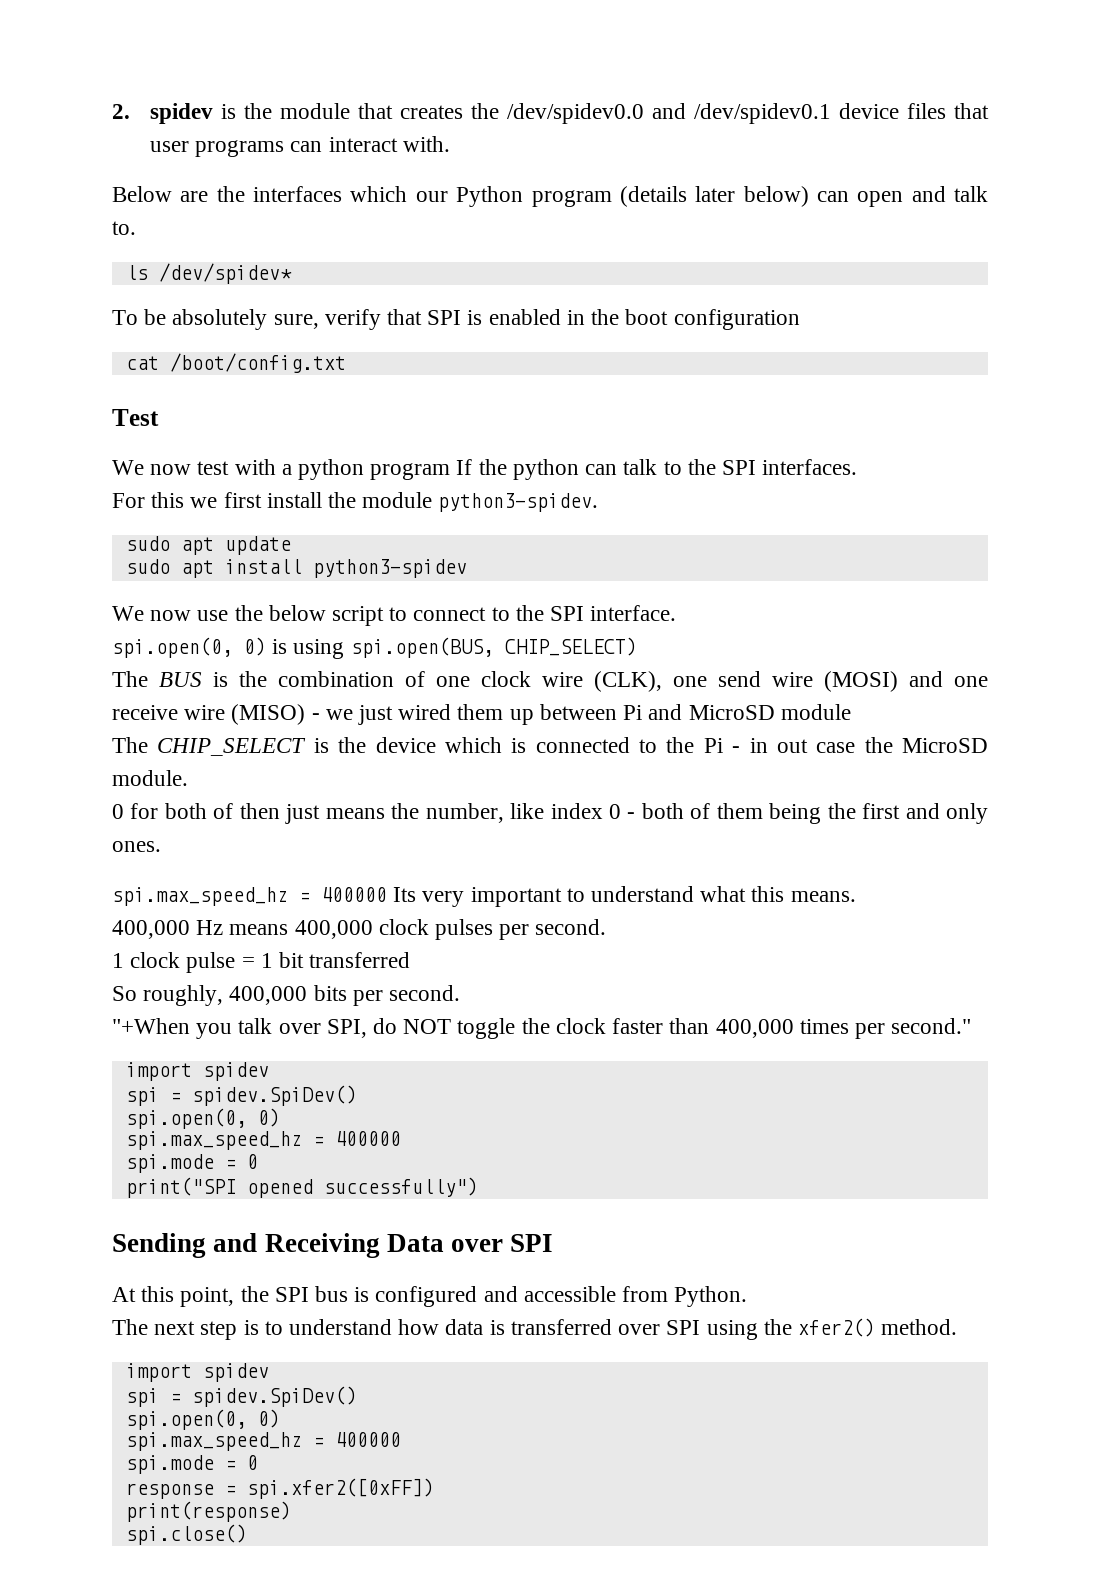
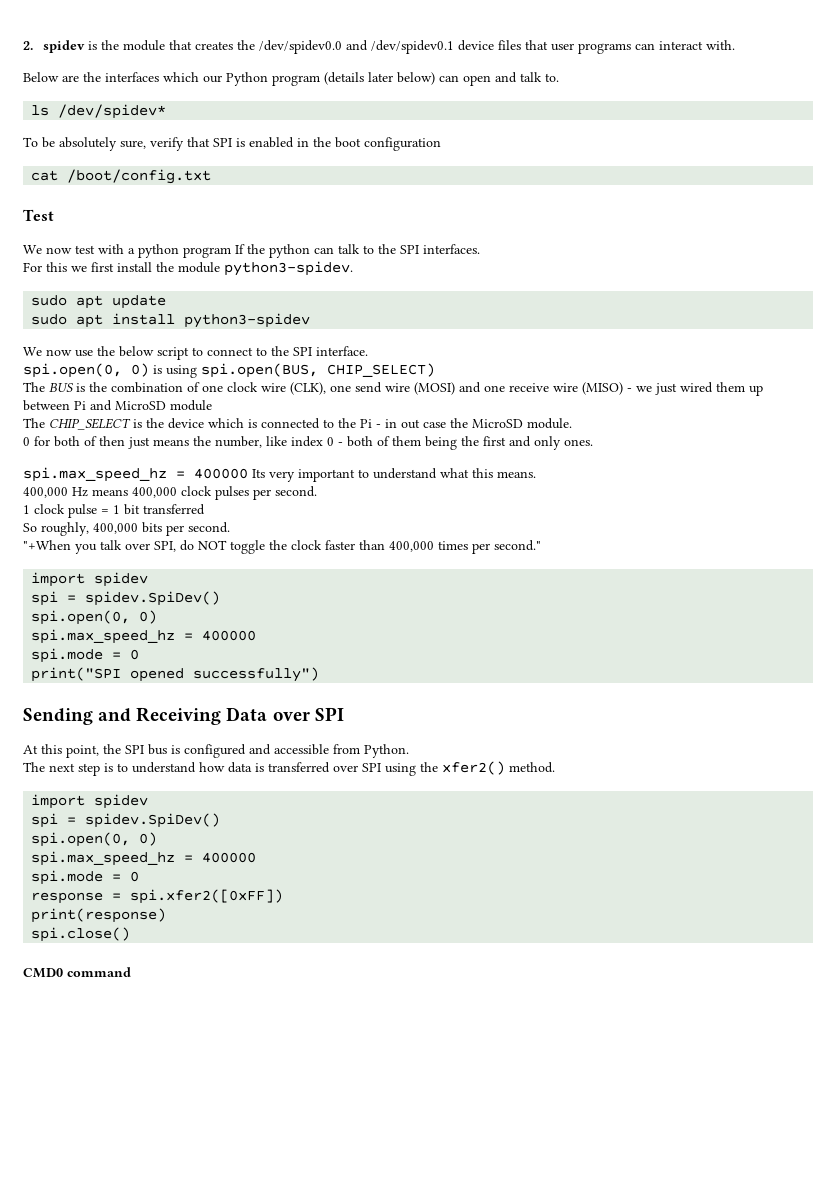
+ CMD0 command

